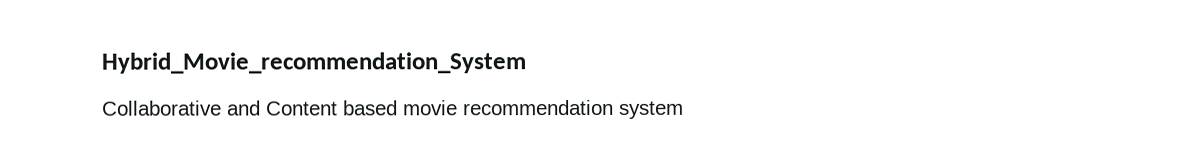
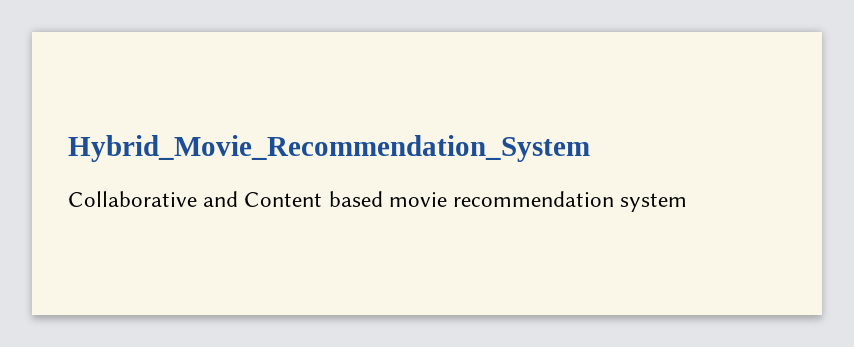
- Hybrid_Movie_recommendation_System
+ Hybrid_Movie_Recommendation_System

